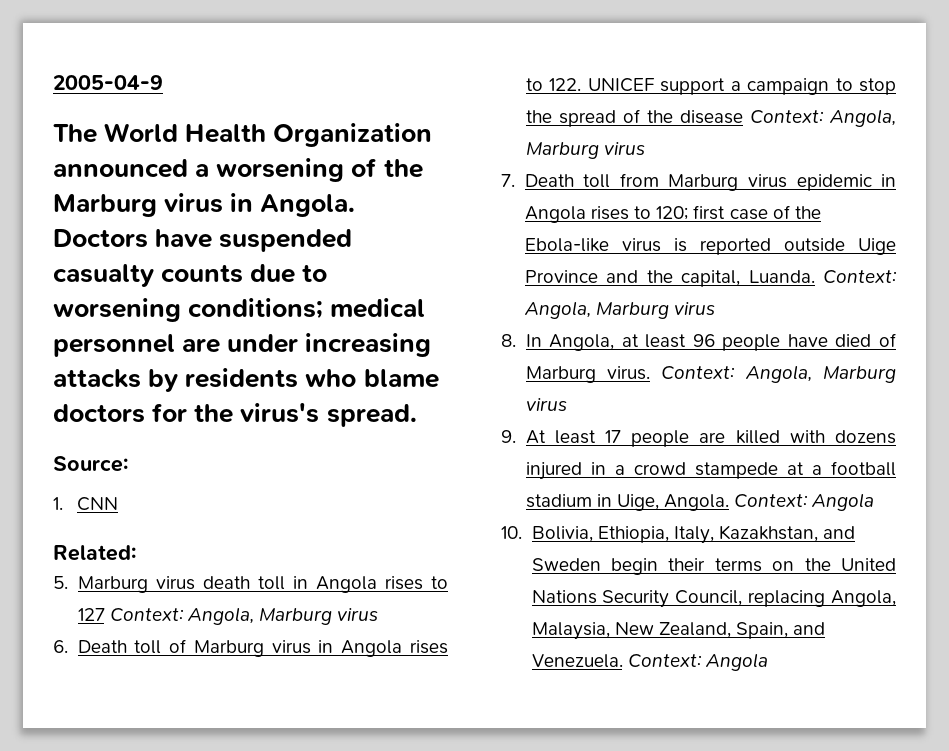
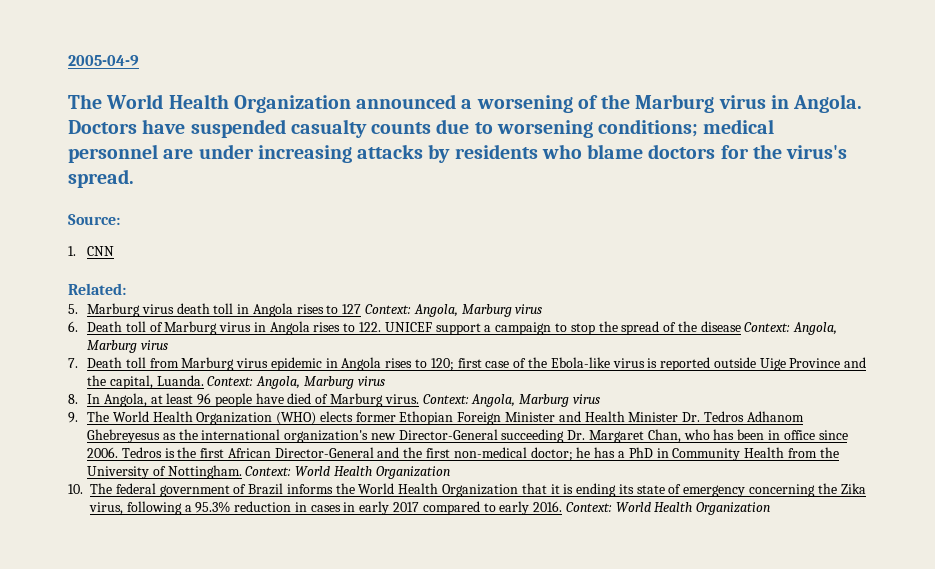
- 9. At least 17 people are killed with dozens injured in a crowd stampede at a football stadium in Uige, Angola. Context: Angola
- 10. Bolivia, Ethiopia, Italy, Kazakhstan, and Sweden begin their terms on the United Nations Security Council, replacing Angola, Malaysia, New Zealand, Spain, and Venezuela. Context: Angola
+ 9. The World Health Organization (WHO) elects former Ethopian Foreign Minister and Health Minister Dr. Tedros Adhanom Ghebreyesus as the international organization's new Director-General succeeding Dr. Margaret Chan, who has been in office since 2006. Tedros is the first African Director-General and the first non-medical doctor; he has a PhD in Community Health from the University of Nottingham. Context: World Health Organization
+ 10. The federal government of Brazil informs the World Health Organization that it is ending its state of emergency concerning the Zika virus, following a 95.3% reduction in cases in early 2017 compared to early 2016. Context: World Health Organization

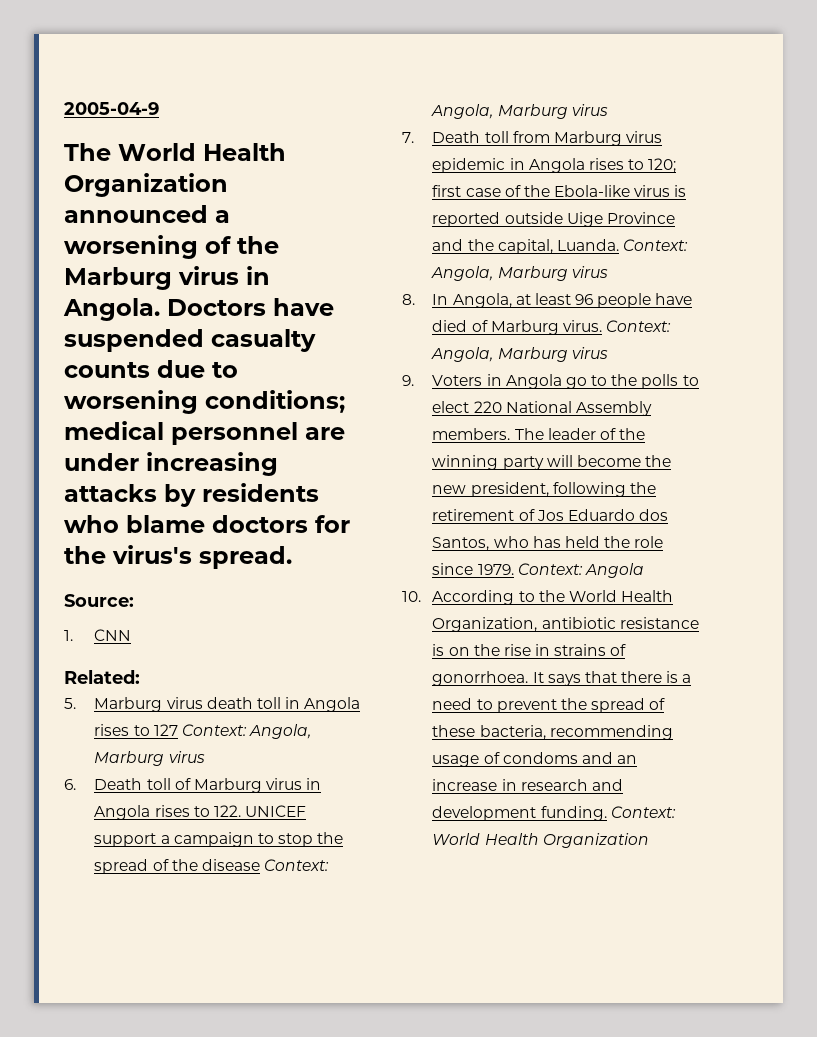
- 9. The World Health Organization (WHO) elects former Ethopian Foreign Minister and Health Minister Dr. Tedros Adhanom Ghebreyesus as the international organization's new Director-General succeeding Dr. Margaret Chan, who has been in office since 2006. Tedros is the first African Director-General and the first non-medical doctor; he has a PhD in Community Health from the University of Nottingham. Context: World Health Organization
- 10. The federal government of Brazil informs the World Health Organization that it is ending its state of emergency concerning the Zika virus, following a 95.3% reduction in cases in early 2017 compared to early 2016.
+ 9. Voters in Angola go to the polls to elect 220 National Assembly members. The leader of the winning party will become the new president, following the retirement of Jos Eduardo dos Santos, who has held the role since 1979. Context: Angola
+ 10. According to the World Health Organization, antibiotic resistance is on the rise in strains of gonorrhoea. It says that there is a need to prevent the spread of these bacteria, recommending usage of condoms and an increase in research and development funding.

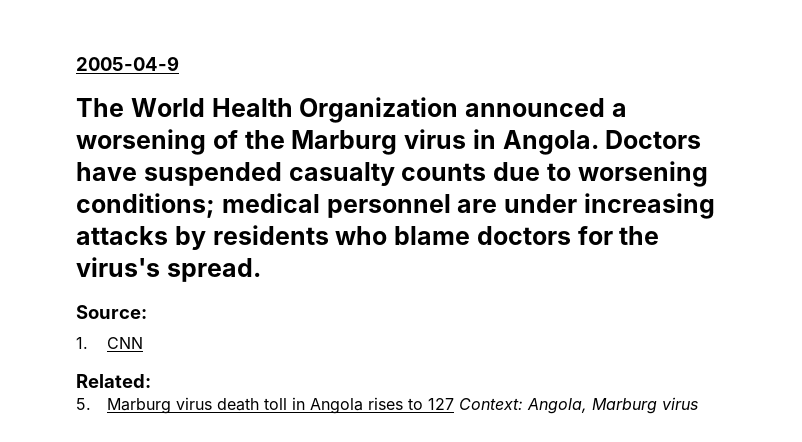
- 6. Death toll of Marburg virus in Angola rises to 122. UNICEF support a campaign to stop the spread of the disease Context: Angola, Marburg virus
- 7. Death toll from Marburg virus epidemic in Angola rises to 120; first case of the Ebola-like virus is reported outside Uige Province and the capital, Luanda. Context: Angola, Marburg virus
- 8. In Angola, at least 96 people have died of Marburg virus. Context: Angola, Marburg virus
- 9. Voters in Angola go to the polls to elect 220 National Assembly members. The leader of the winning party will become the new president, following the retirement of Jos Eduardo dos Santos, who has held the role since 1979. Context: Angola
- 10. According to the World Health Organization, antibiotic resistance is on the rise in strains of gonorrhoea. It says that there is a need to prevent the spread of these bacteria, recommending usage of condoms and an increase in research and development funding. Context: World Health Organization

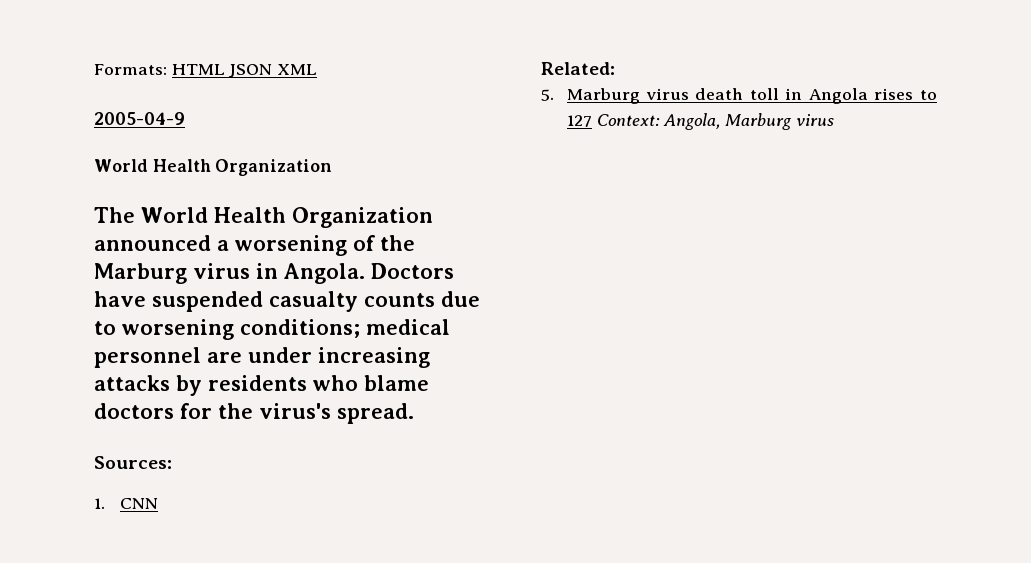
+ Formats: HTML JSON XML
  2005-04-9
+ World Health Organization
- Source:
+ Sources:

